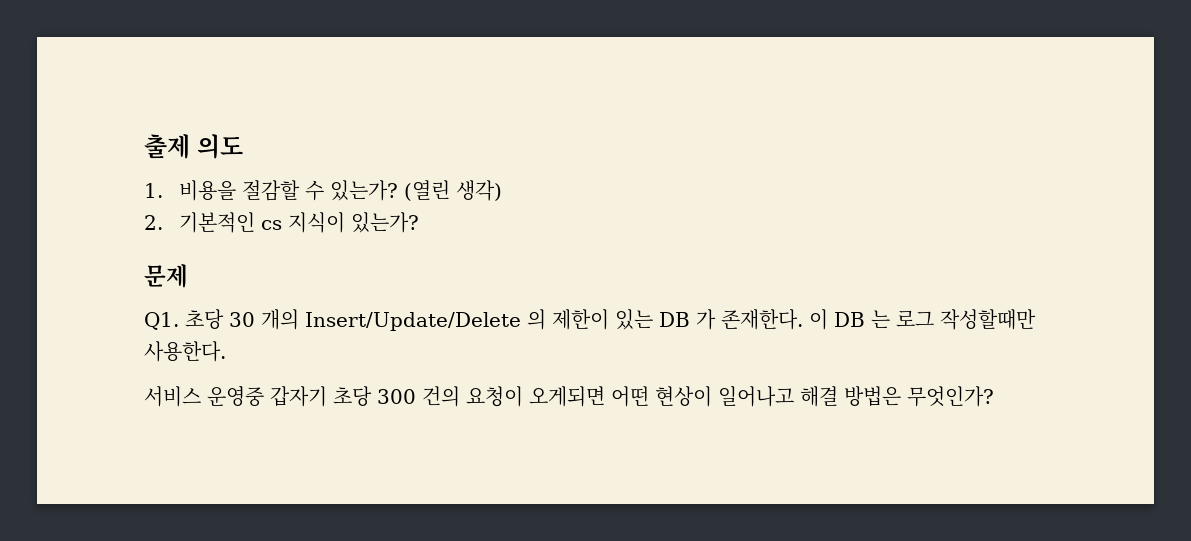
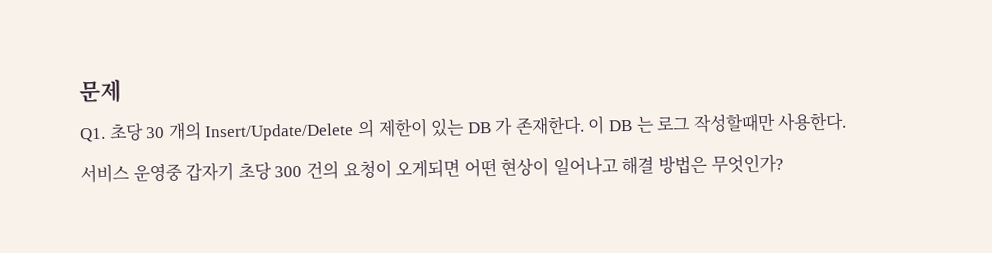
- 출제 의도
- 1. 비용을 절감할 수 있는가? (열린 생각)
- 2. 기본적인 cs 지식이 있는가?

